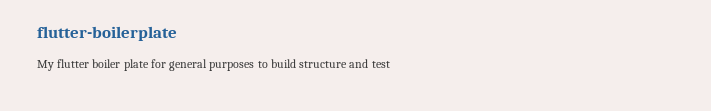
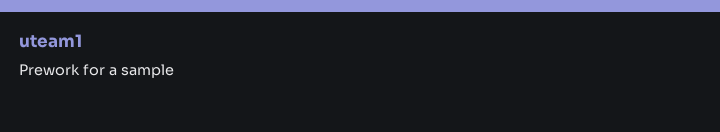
- flutter-boilerplate
- My flutter boiler plate for general purposes to build structure and test
+ uteam1
+ Prework for a sample

